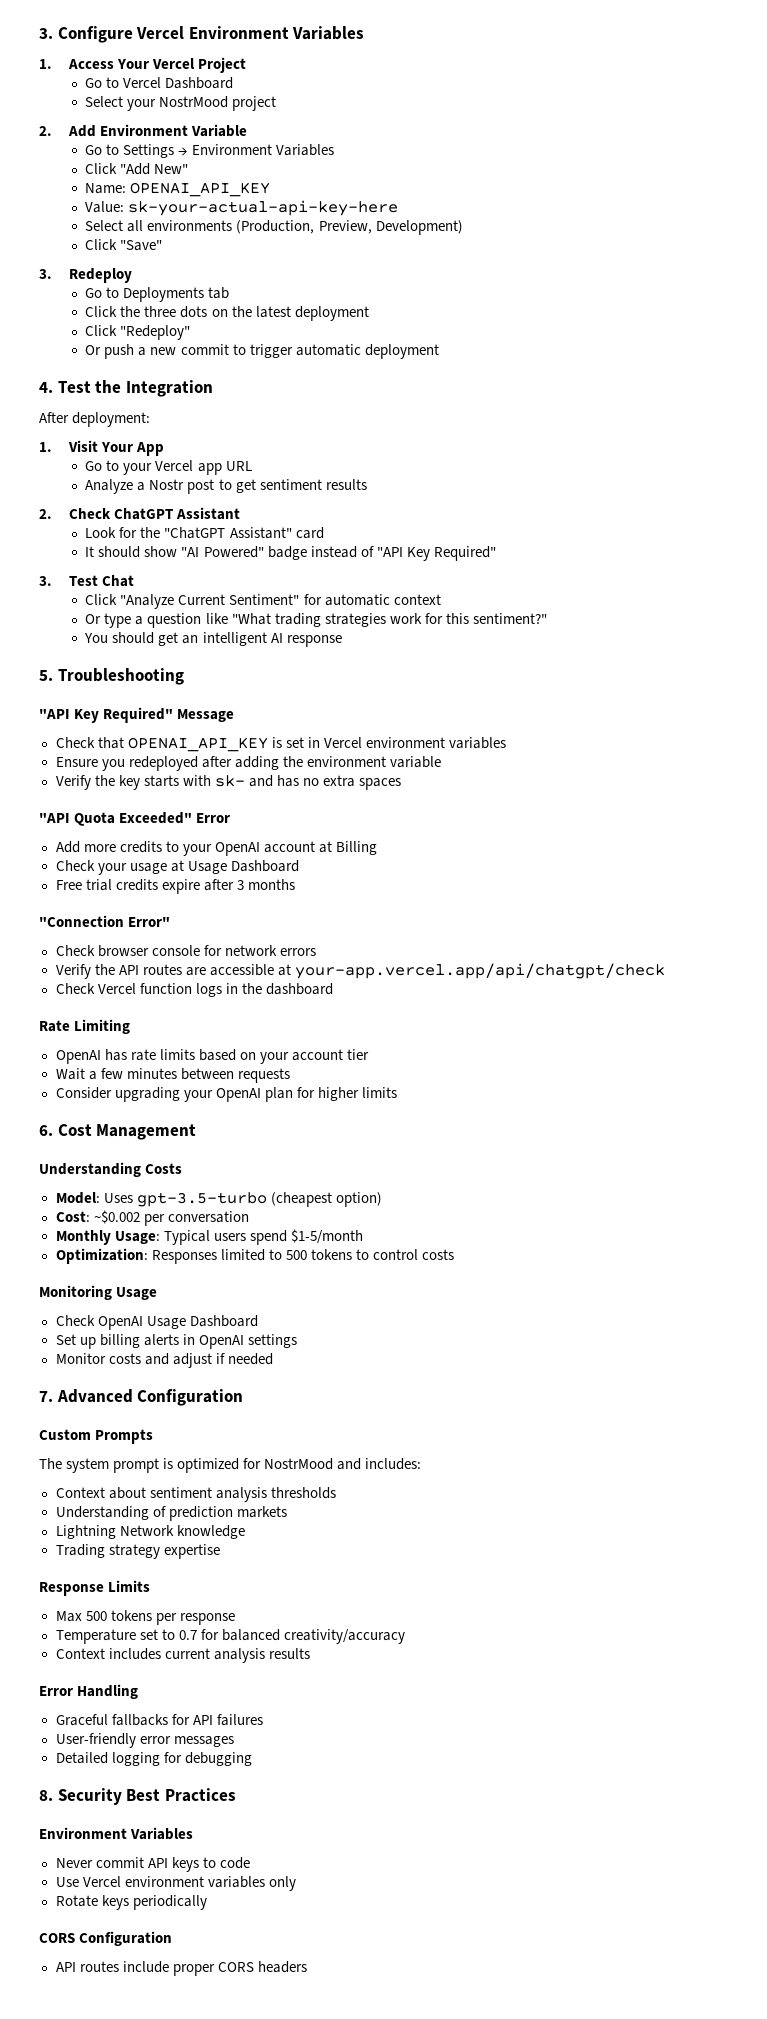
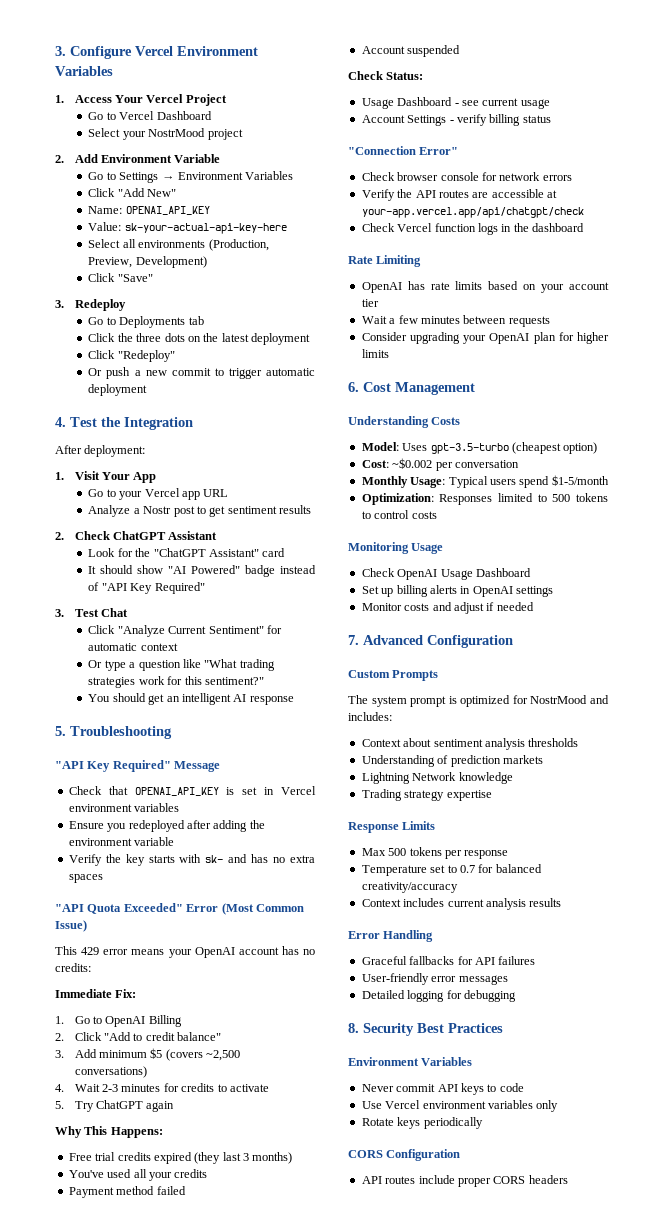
- "API Quota Exceeded" Error
- Add more credits to your OpenAI account at Billing
- Check your usage at Usage Dashboard
- Free trial credits expire after 3 months
+ "API Quota Exceeded" Error (Most Common Issue)
+ This 429 error means your OpenAI account has no credits:
+ Immediate Fix:
+ 1. Go to OpenAI Billing
+ 2. Click "Add to credit balance"
+ 3. Add minimum $5 (covers ~2,500 conversations)
+ 4. Wait 2-3 minutes for credits to activate
+ 5. Try ChatGPT again
+ Why This Happens:
+ Free trial credits expired (they last 3 months)
+ You've used all your credits
+ Payment method failed
+ Account suspended
+ Check Status:
+ Usage Dashboard - see current usage
+ Account Settings - verify billing status

